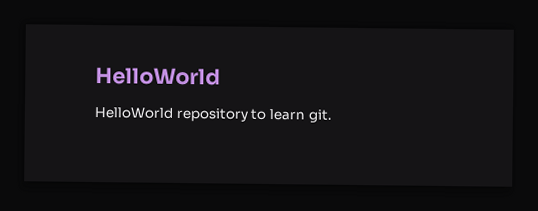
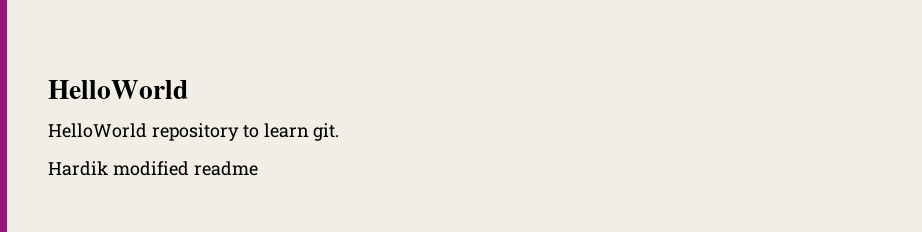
+ Hardik modified readme

